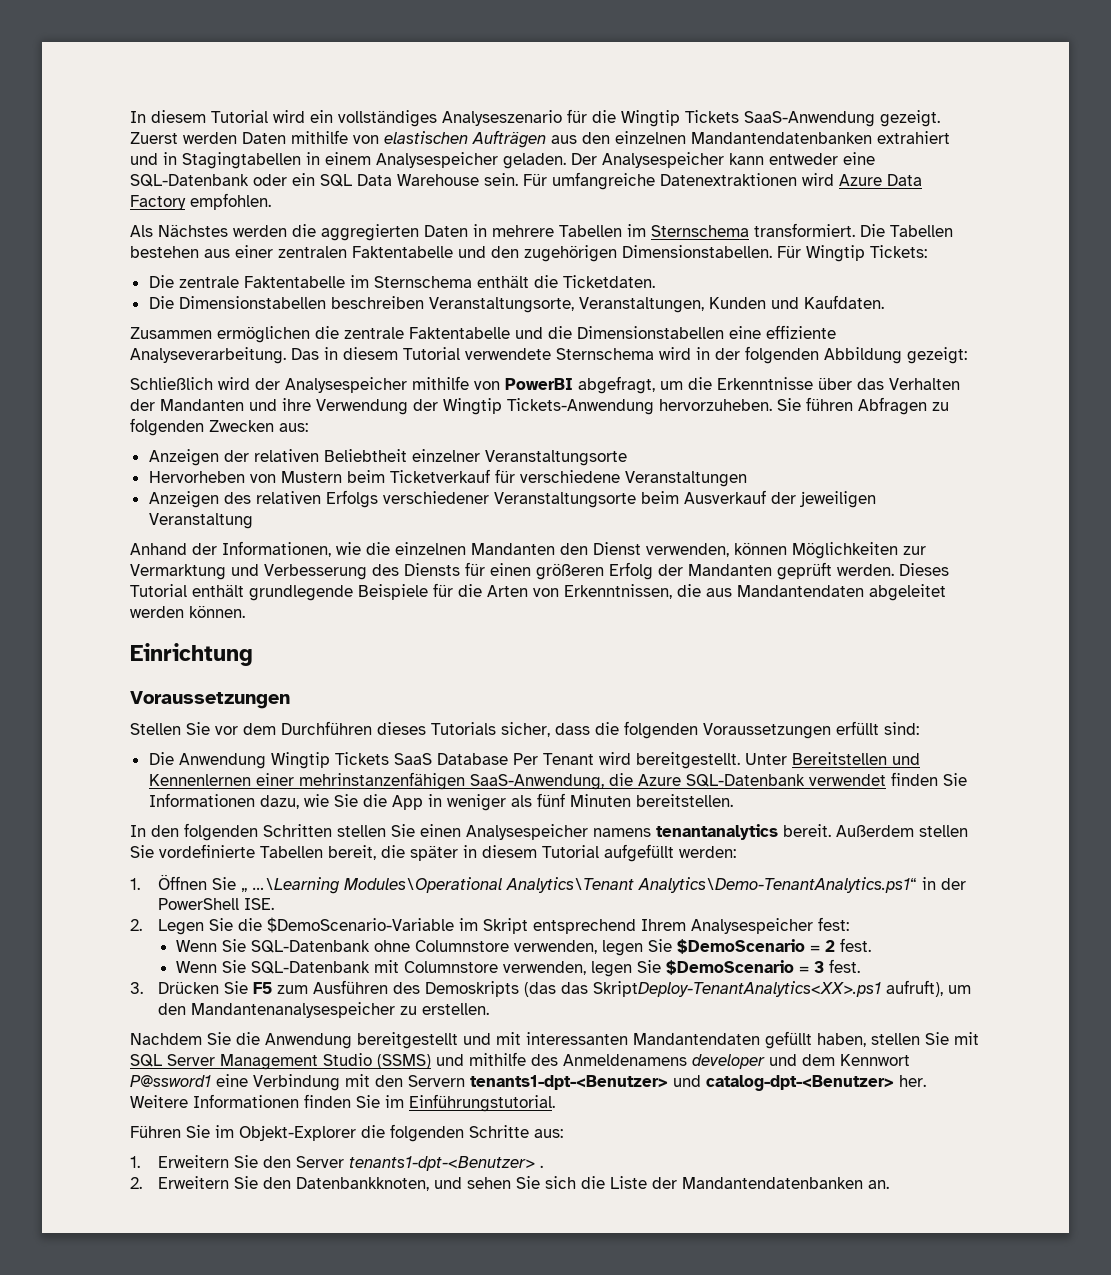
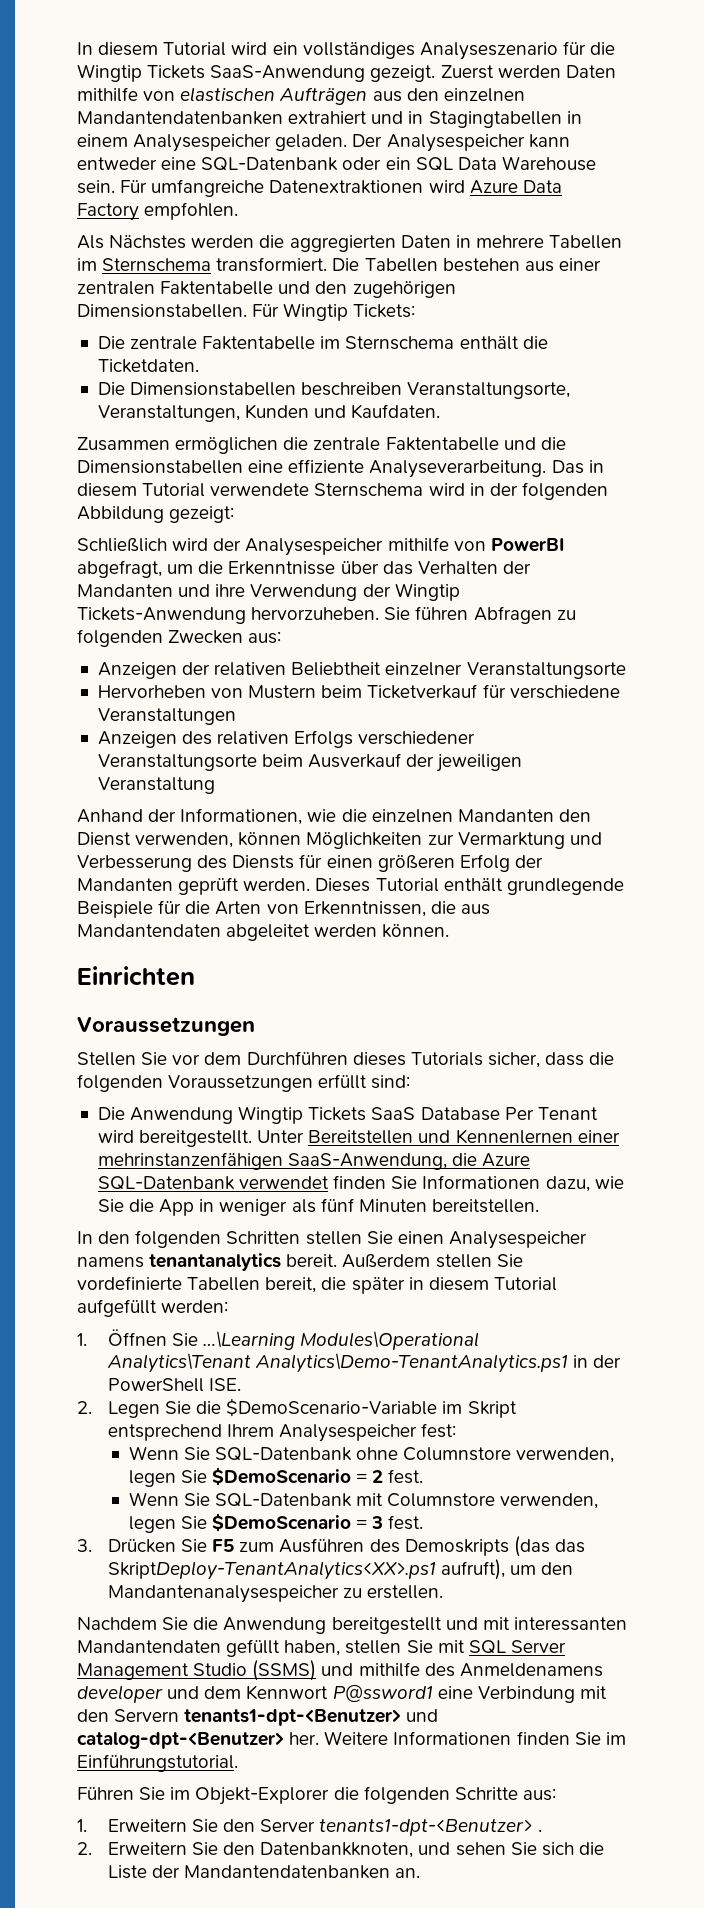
- Einrichtung
+ Einrichten
- 1. Öffnen Sie „ …\Learning Modules\Operational Analytics\Tenant Analytics\Demo-TenantAnalytics.ps1“ in der PowerShell ISE.
+ 1. Öffnen Sie …\Learning Modules\Operational Analytics\Tenant Analytics\Demo-TenantAnalytics.ps1 in der PowerShell ISE.

